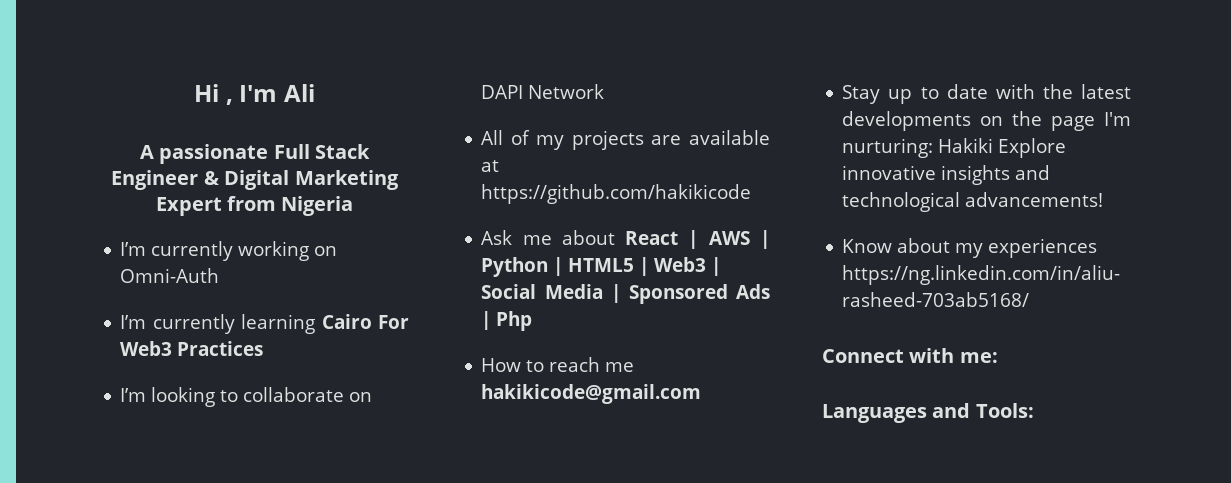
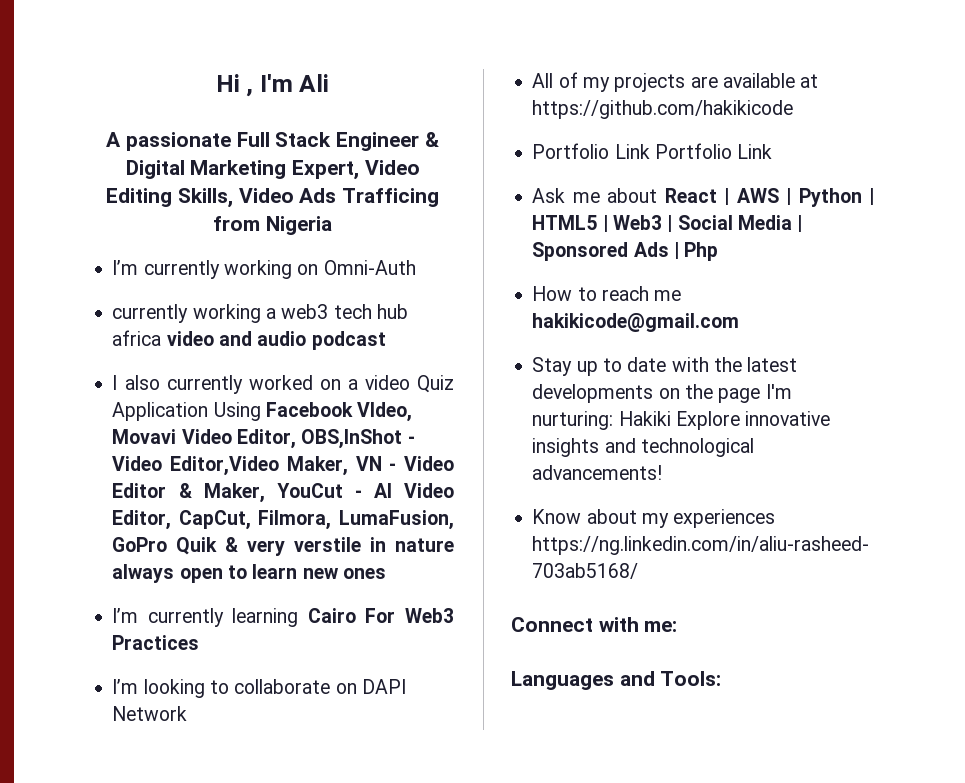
- A passionate Full Stack Engineer & Digital Marketing Expert from Nigeria
+ A passionate Full Stack Engineer & Digital Marketing Expert, Video Editing Skills, Video Ads Trafficing from Nigeria
+ currently working a web3 tech hub africa video and audio podcast
+ I also currently worked on a video Quiz Application Using Facebook VIdeo, Movavi Video Editor, OBS,InShot - Video Editor,Video Maker, VN - Video Editor & Maker, YouCut - AI Video Editor, CapCut, Filmora, LumaFusion, GoPro Quik & very verstile in nature always open to learn new ones
+ Portfolio Link Portfolio Link

